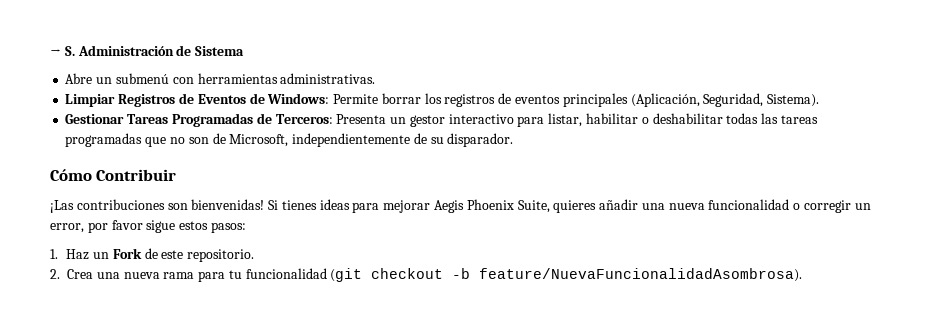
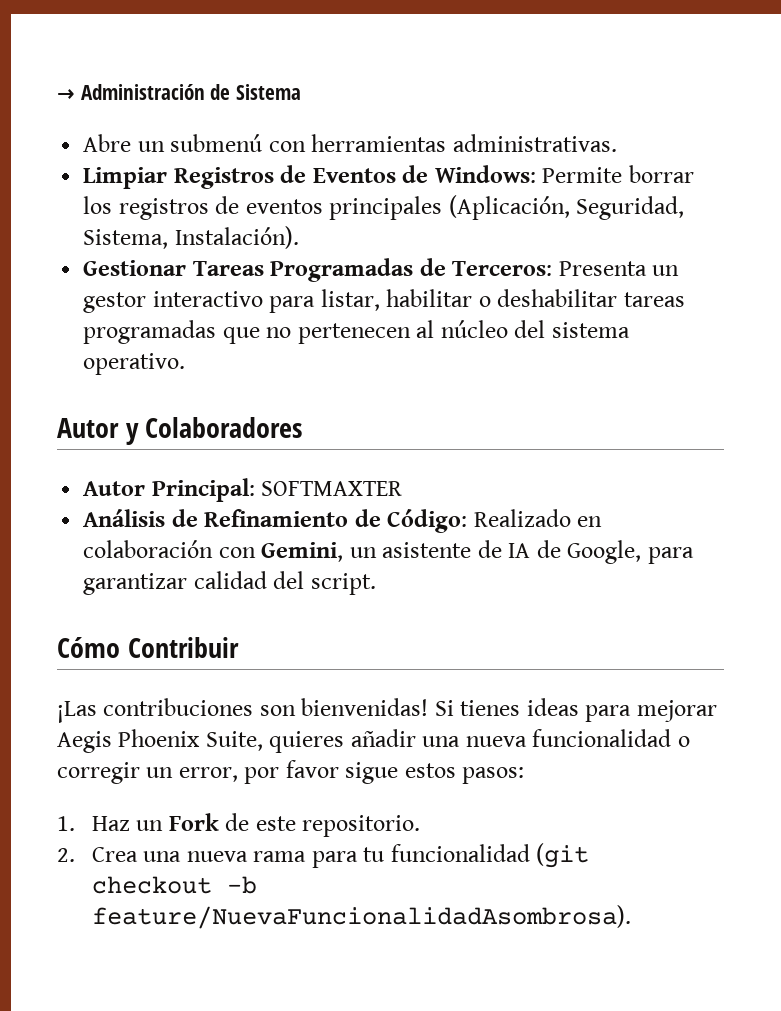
- → S. Administración de Sistema
+ → Administración de Sistema
- Limpiar Registros de Eventos de Windows: Permite borrar los registros de eventos principales (Aplicación, Seguridad, Sistema).
+ Limpiar Registros de Eventos de Windows: Permite borrar los registros de eventos principales (Aplicación, Seguridad, Sistema, Instalación).
- Gestionar Tareas Programadas de Terceros: Presenta un gestor interactivo para listar, habilitar o deshabilitar todas las tareas programadas que no son de Microsoft, independientemente de su disparador.
+ Gestionar Tareas Programadas de Terceros: Presenta un gestor interactivo para listar, habilitar o deshabilitar tareas programadas que no pertenecen al núcleo del sistema operativo.
+ Autor y Colaboradores
+ Autor Principal: SOFTMAXTER
+ Análisis de Refinamiento de Código: Realizado en colaboración con Gemini, un asistente de IA de Google, para garantizar calidad del script.

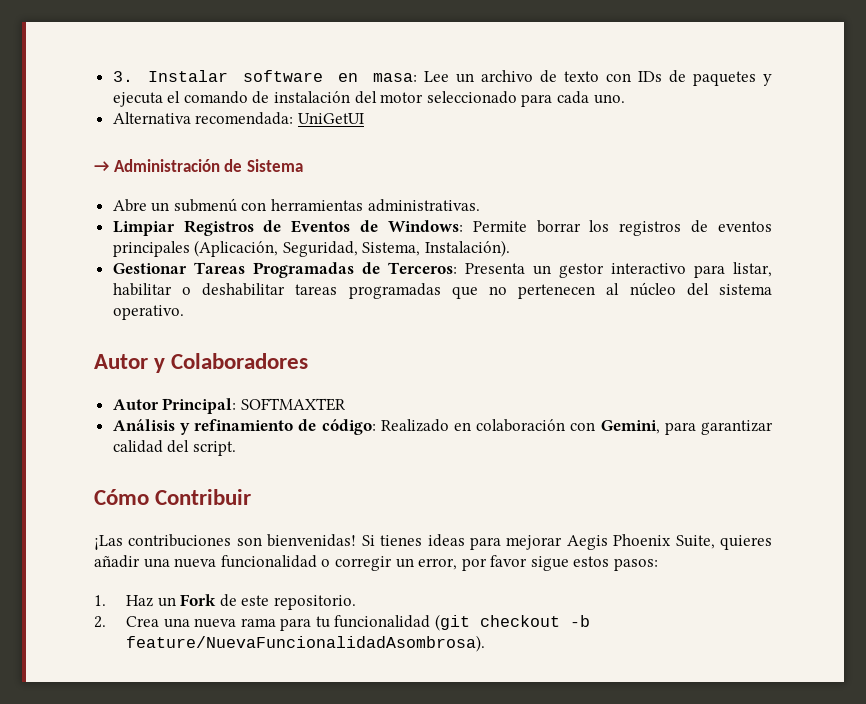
+ 3. Instalar software en masa: Lee un archivo de texto con IDs de paquetes y ejecuta el comando de instalación del motor seleccionado para cada uno.
+ Alternativa recomendada: UniGetUI
- Análisis de Refinamiento de Código: Realizado en colaboración con Gemini, un asistente de IA de Google, para garantizar calidad del script.
+ Análisis y refinamiento de código: Realizado en colaboración con Gemini, para garantizar calidad del script.

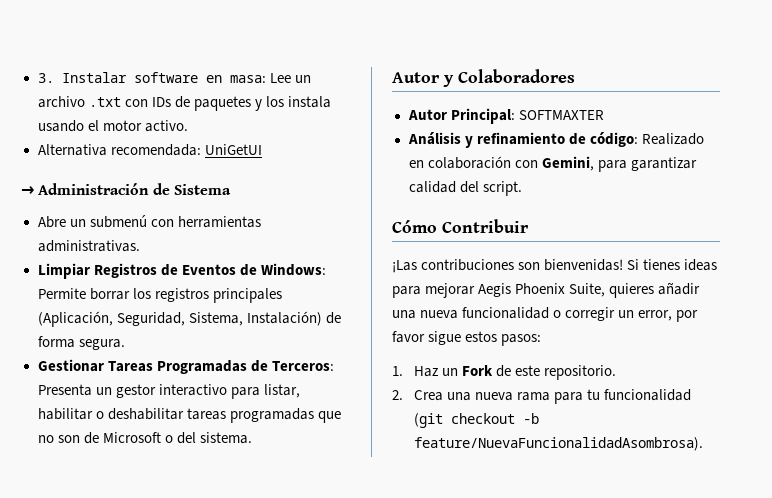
- 3. Instalar software en masa: Lee un archivo de texto con IDs de paquetes y ejecuta el comando de instalación del motor seleccionado para cada uno.
+ 3. Instalar software en masa: Lee un archivo .txt con IDs de paquetes y los instala usando el motor activo.
- Limpiar Registros de Eventos de Windows: Permite borrar los registros de eventos principales (Aplicación, Seguridad, Sistema, Instalación).
+ Limpiar Registros de Eventos de Windows: Permite borrar los registros principales (Aplicación, Seguridad, Sistema, Instalación) de forma segura.
- Gestionar Tareas Programadas de Terceros: Presenta un gestor interactivo para listar, habilitar o deshabilitar tareas programadas que no pertenecen al núcleo del sistema operativo.
+ Gestionar Tareas Programadas de Terceros: Presenta un gestor interactivo para listar, habilitar o deshabilitar tareas programadas que no son de Microsoft o del sistema.

